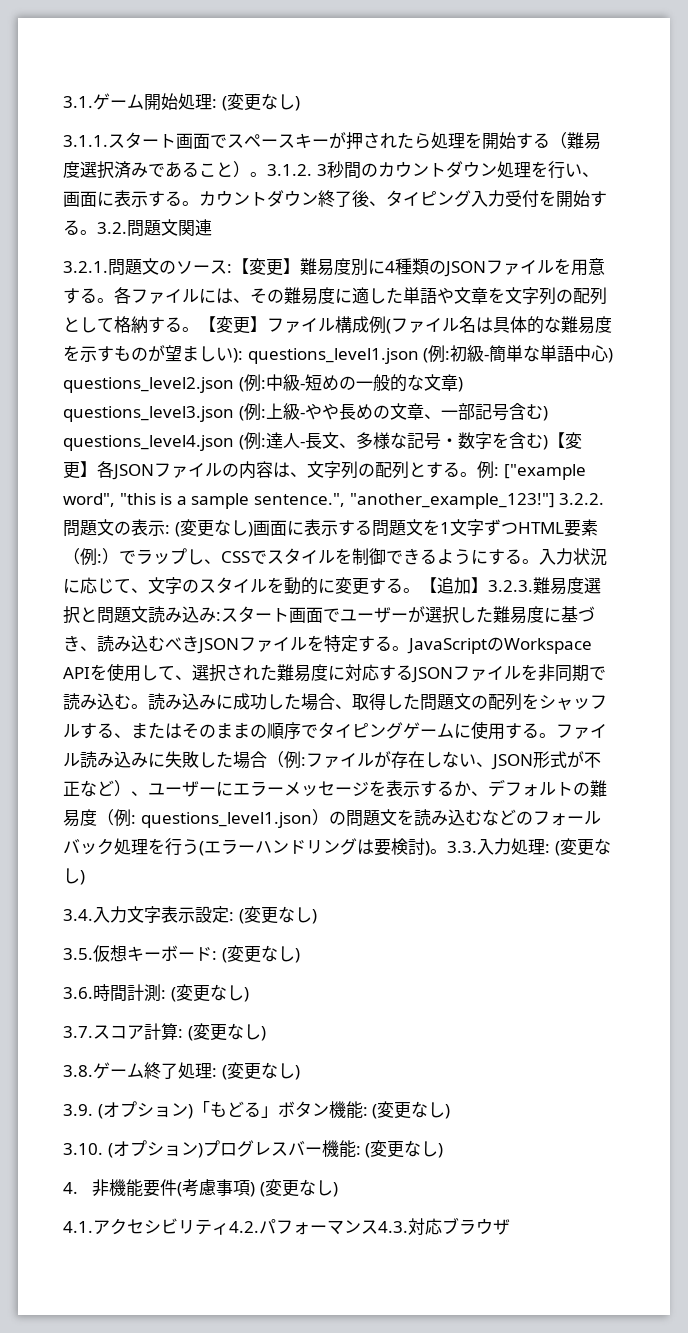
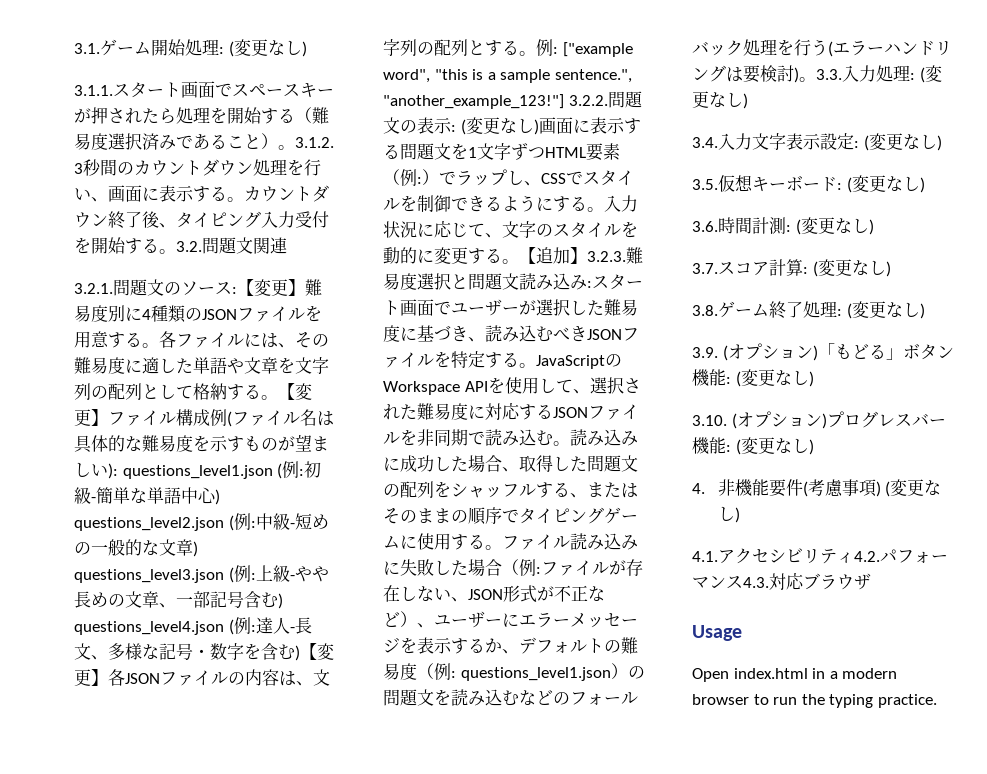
+ Usage
+ Open index.html in a modern browser to run the typing practice.

